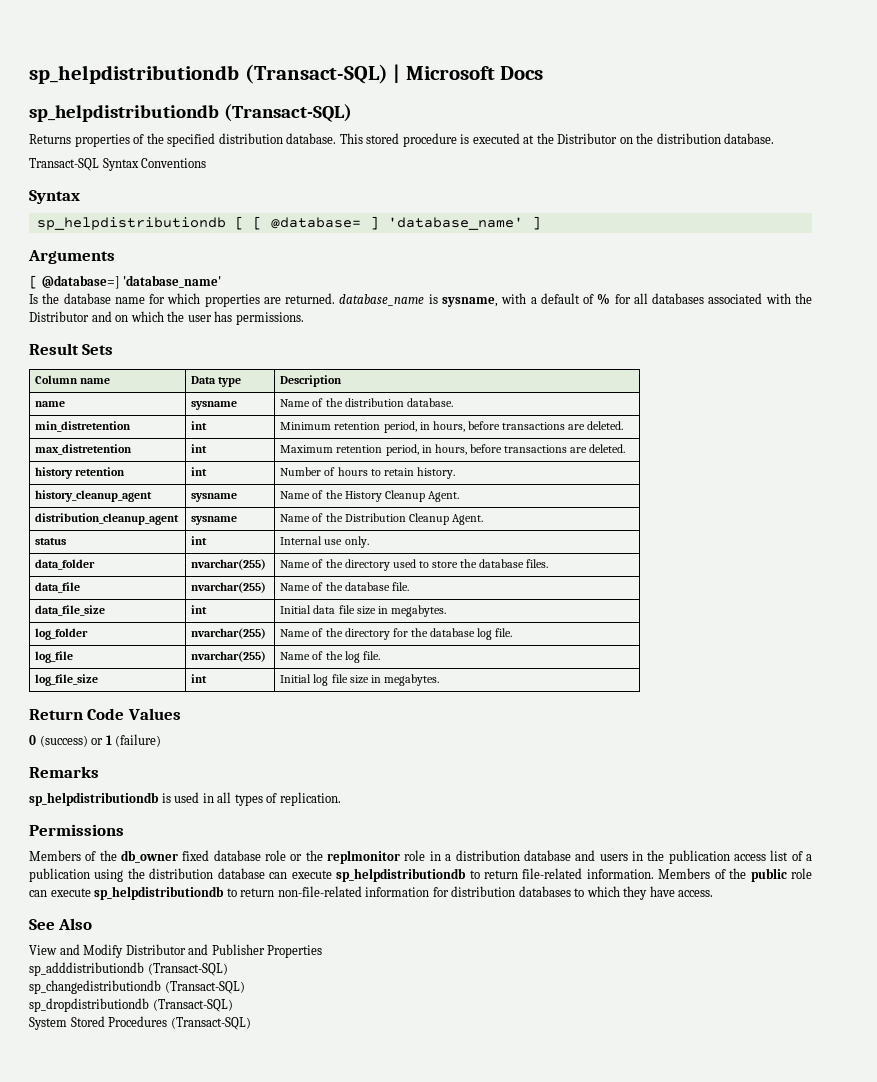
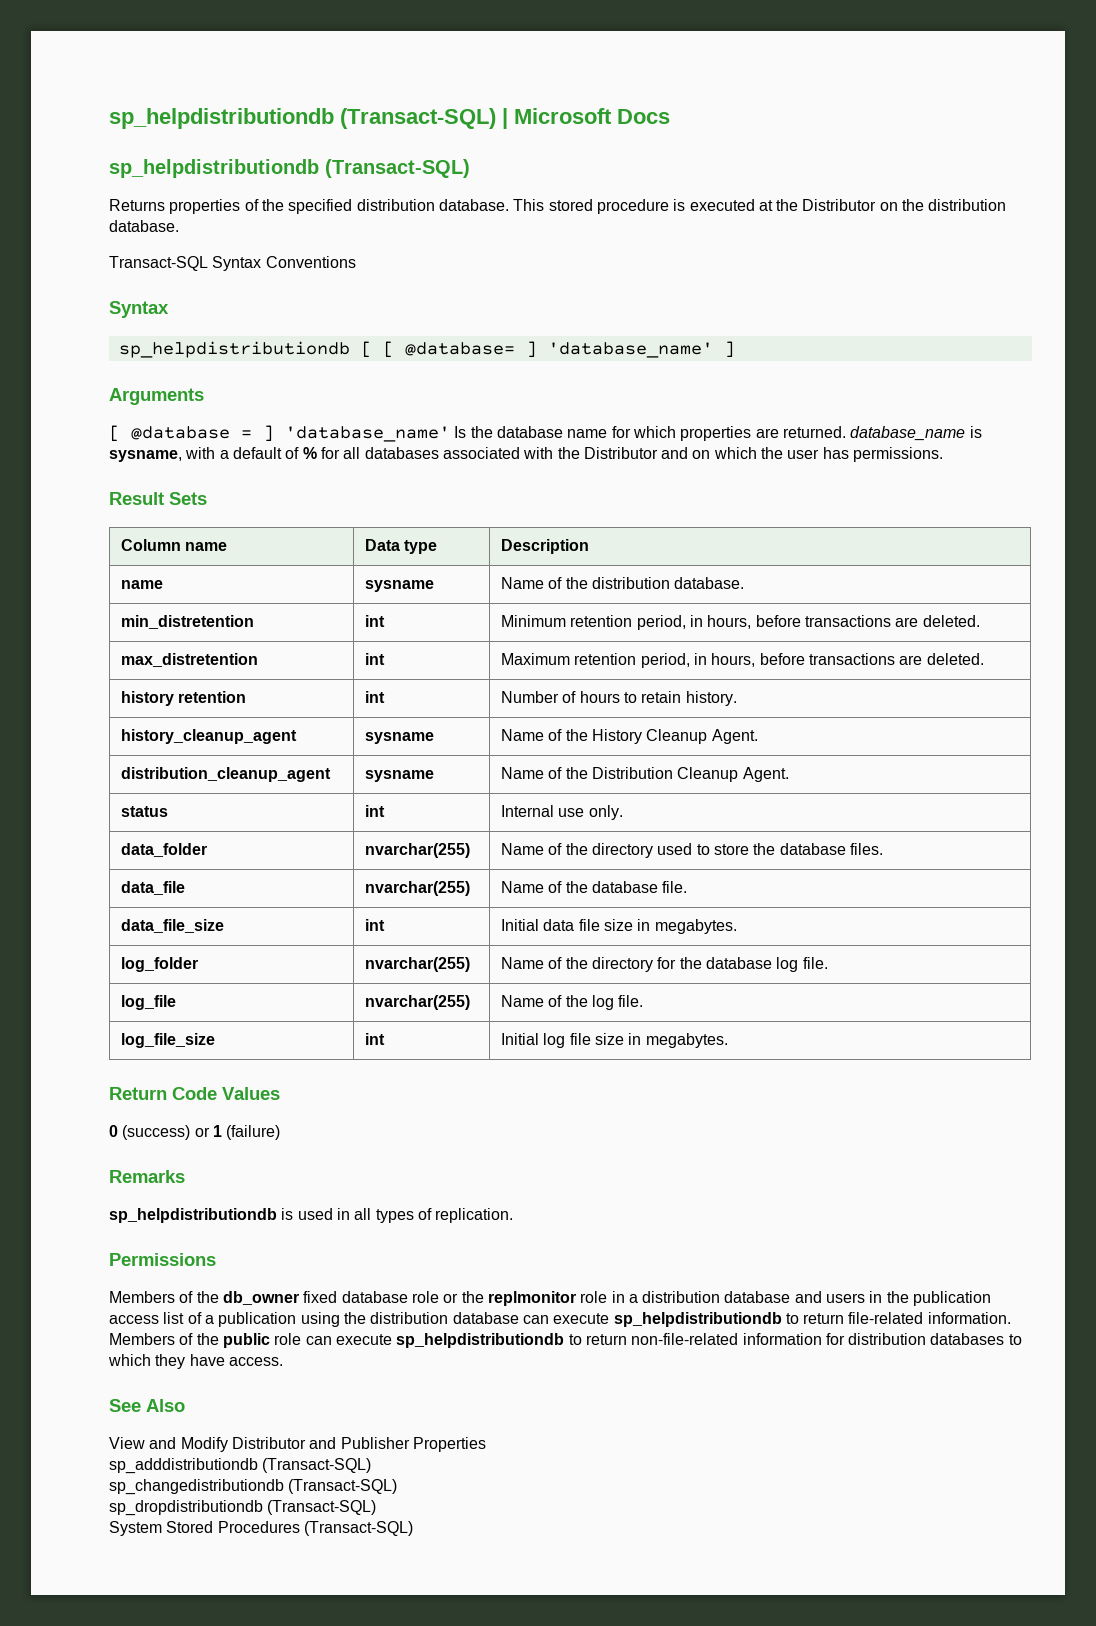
- [ @database=] 'database_name'
- Is the database name for which properties are returned. database_name is sysname, with a default of % for all databases associated with the Distributor and on which the user has permissions.
+ [ @database = ] 'database_name' Is the database name for which properties are returned. database_name is sysname, with a default of % for all databases associated with the Distributor and on which the user has permissions.

